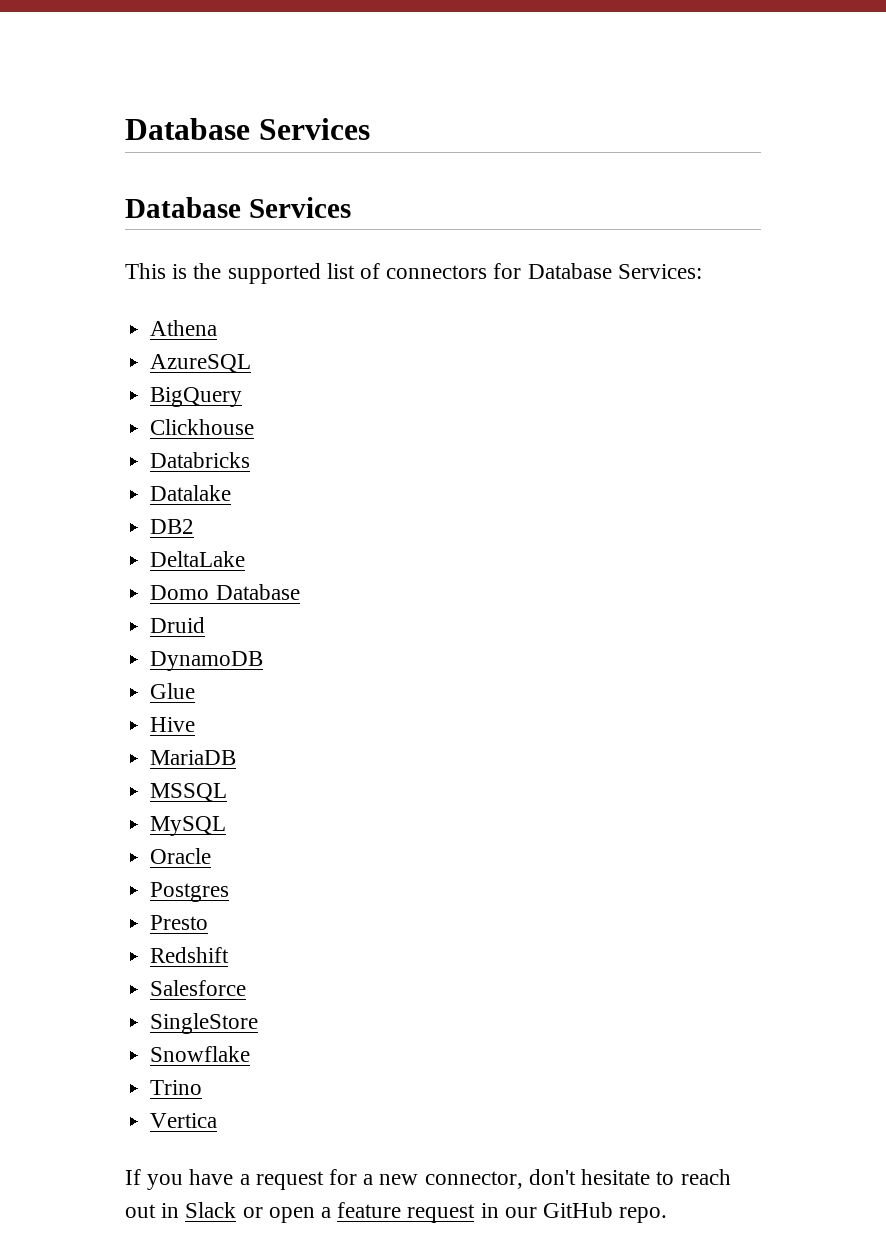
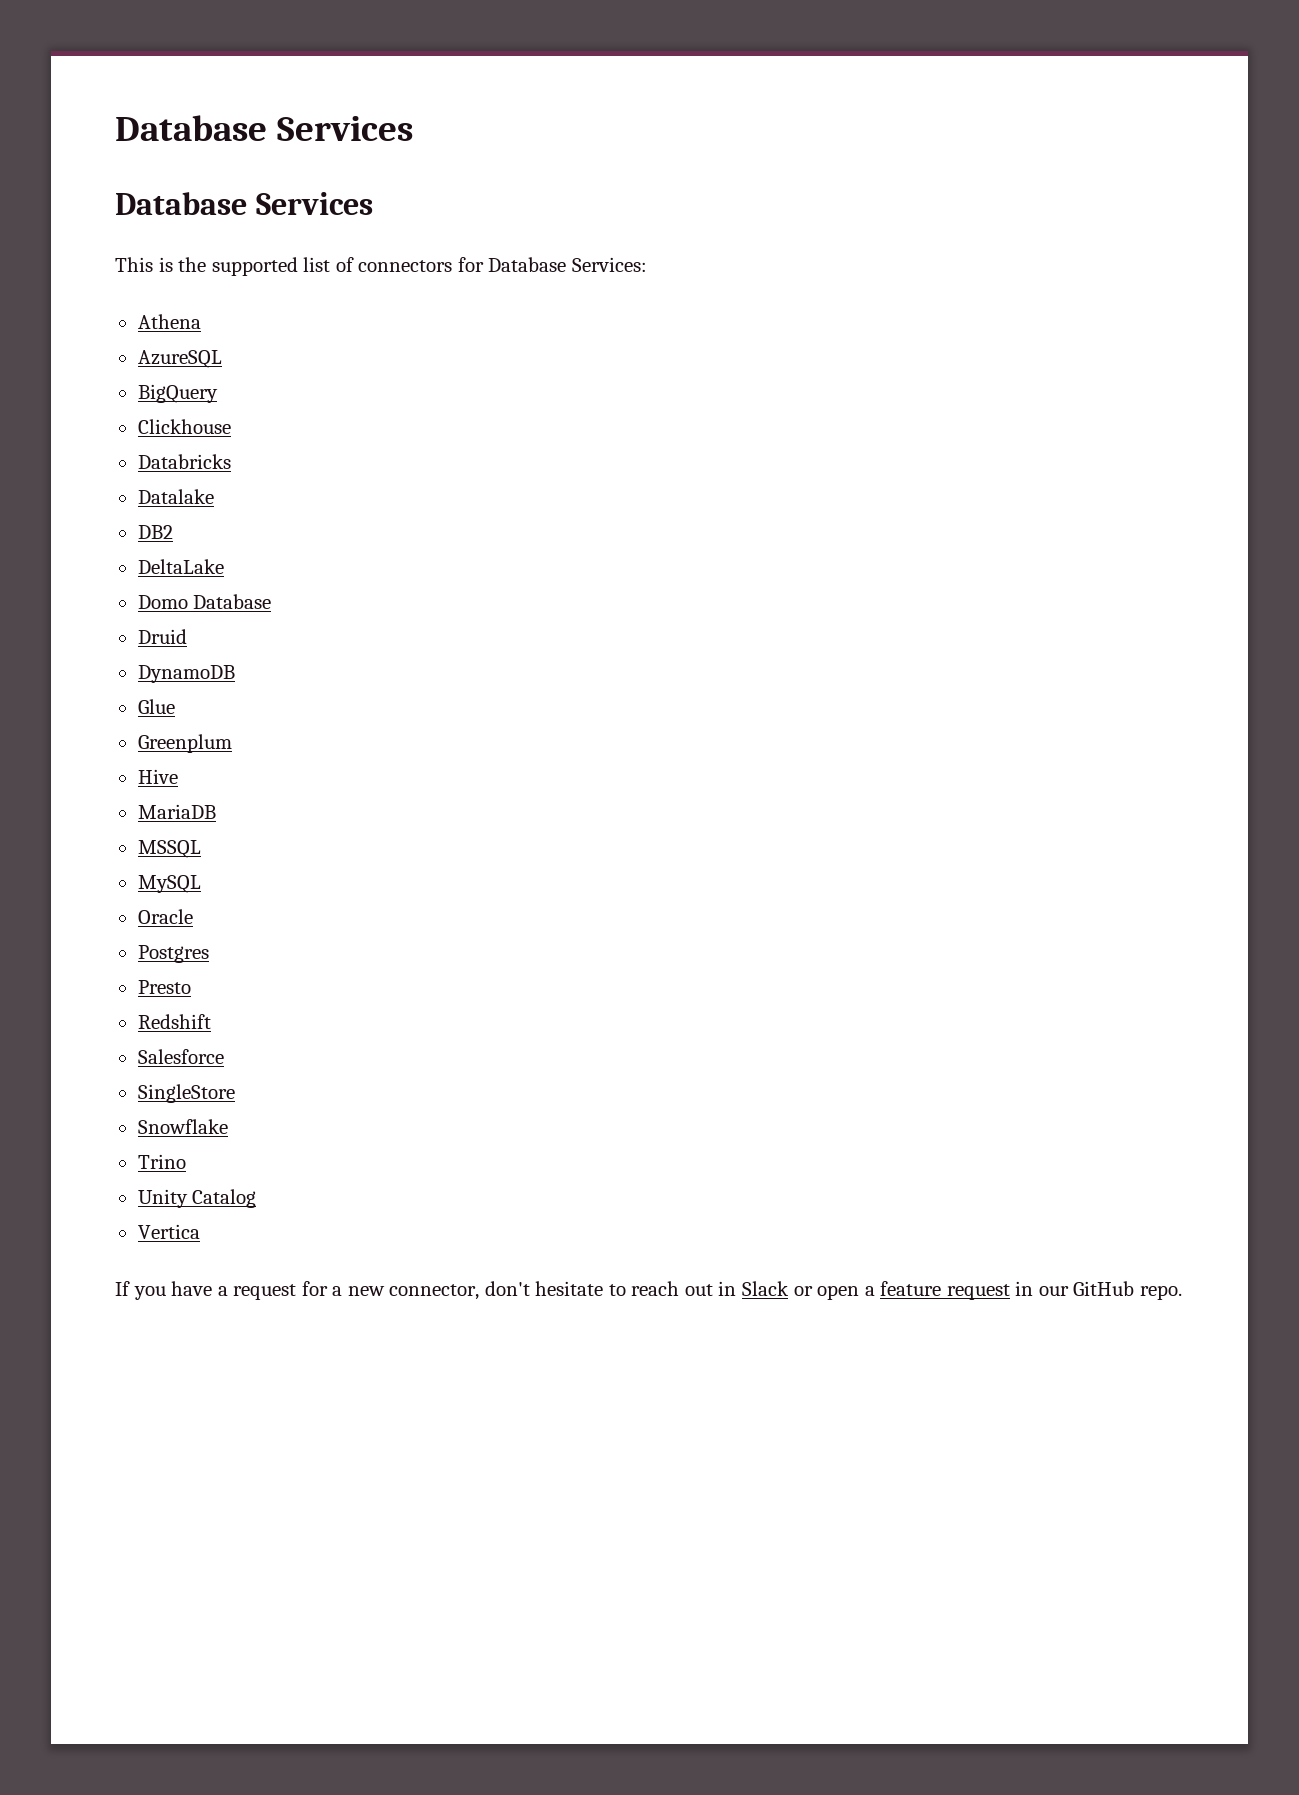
+ Greenplum
+ Unity Catalog

